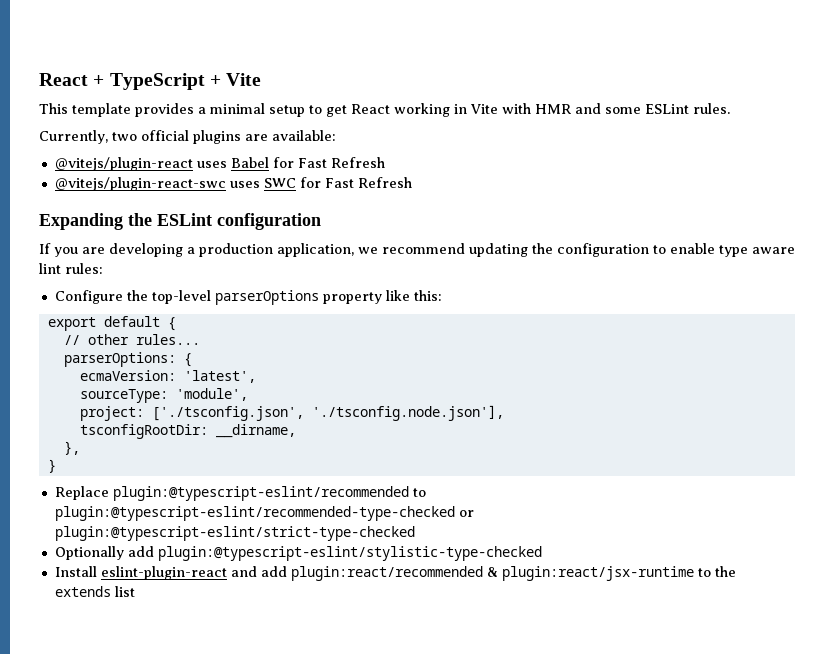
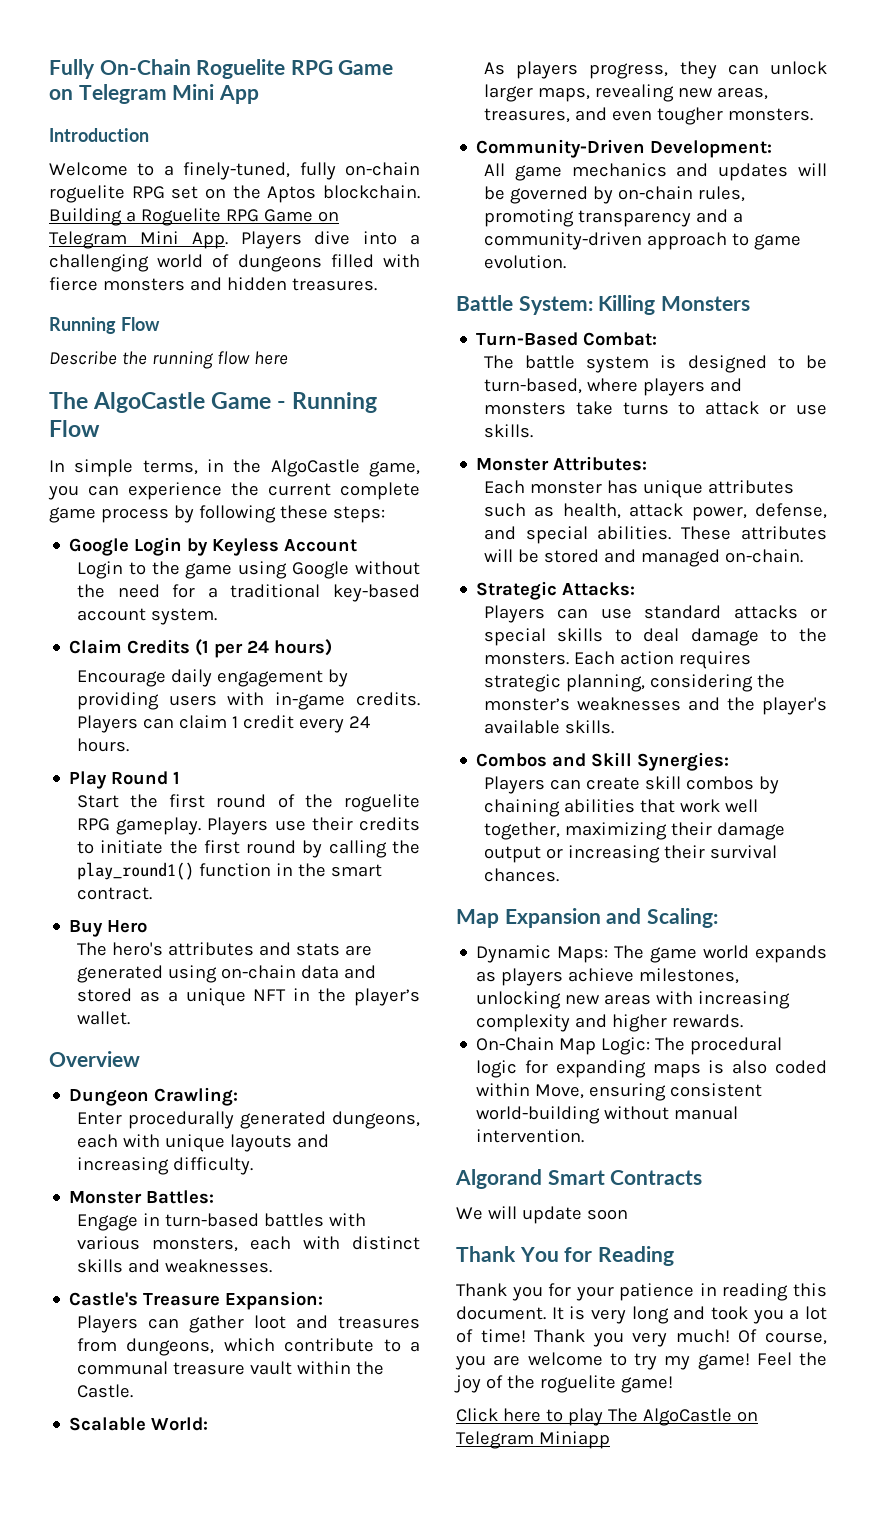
- React + TypeScript + Vite
- This template provides a minimal setup to get React working in Vite with HMR and some ESLint rules.
- Currently, two official plugins are available:
- @vitejs/plugin-react uses Babel for Fast Refresh
- @vitejs/plugin-react-swc uses SWC for Fast Refresh
- Expanding the ESLint configuration
- If you are developing a production application, we recommend updating the configuration to enable type aware lint rules:
- Configure the top-level parserOptions property like this:
- export default {
- // other rules...
- parserOptions: {
- ecmaVersion: 'latest',
- sourceType: 'module',
- project: ['./tsconfig.json', './tsconfig.node.json'],
- tsconfigRootDir: __dirname,
- },
- }
- Replace plugin:@typescript-eslint/recommended to plugin:@typescript-eslint/recommended-type-checked or plugin:@typescript-eslint/strict-type-checked
- Optionally add plugin:@typescript-eslint/stylistic-type-checked
- Install eslint-plugin-react and add plugin:react/recommended & plugin:react/jsx-runtime to the extends list
+ Fully On-Chain Roguelite RPG Game on Telegram Mini App
+ Introduction
+ Welcome to a finely-tuned, fully on-chain roguelite RPG set on the Aptos blockchain. Building a Roguelite RPG Game on Telegram Mini App. Players dive into a challenging world of dungeons filled with fierce monsters and hidden treasures.
+ Running Flow
+ Describe the running flow here
+ The AlgoCastle Game - Running Flow
+ In simple terms, in the AlgoCastle game, you can experience the current complete game process by following these steps:
+ Google Login by Keyless Account
+ Login to the game using Google without the need for a traditional key-based account system.
+ Claim Credits (1 per 24 hours)
+ Encourage daily engagement by providing users with in-game credits. Players can claim 1 credit every 24 hours.
+ Play Round 1
+ Start the first round of the roguelite RPG gameplay. Players use their credits to initiate the first round by calling the play_round1() function in the smart contract.
+ Buy Hero
+ The hero's attributes and stats are generated using on-chain data and stored as a unique NFT in the player’s wallet.
+ Overview
+ Dungeon Crawling:
+ Enter procedurally generated dungeons, each with unique layouts and increasing difficulty.
+ Monster Battles:
+ Engage in turn-based battles with various monsters, each with distinct skills and weaknesses.
+ Castle's Treasure Expansion:
+ Players can gather loot and treasures from dungeons, which contribute to a communal treasure vault within the Castle.
+ Scalable World:
+ As players progress, they can unlock larger maps, revealing new areas, treasures, and even tougher monsters.
+ Community-Driven Development:
+ All game mechanics and updates will be governed by on-chain rules, promoting transparency and a community-driven approach to game evolution.
+ Battle System: Killing Monsters
+ Turn-Based Combat:
+ The battle system is designed to be turn-based, where players and monsters take turns to attack or use skills.
+ Monster Attributes:
+ Each monster has unique attributes such as health, attack power, defense, and special abilities. These attributes will be stored and managed on-chain.
+ Strategic Attacks:
+ Players can use standard attacks or special skills to deal damage to the monsters. Each action requires strategic planning, considering the monster’s weaknesses and the player's available skills.
+ Combos and Skill Synergies:
+ Players can create skill combos by chaining abilities that work well together, maximizing their damage output or increasing their survival chances.
+ Map Expansion and Scaling:
+ Dynamic Maps: The game world expands as players achieve milestones, unlocking new areas with increasing complexity and higher rewards.
+ On-Chain Map Logic: The procedural logic for expanding maps is also coded within Move, ensuring consistent world-building without manual intervention.
+ Algorand Smart Contracts
+ We will update soon
+ Thank You for Reading
+ Thank you for your patience in reading this document. It is very long and took you a lot of time! Thank you very much! Of course, you are welcome to try my game! Feel the joy of the roguelite game!
+ Click here to play The AlgoCastle on Telegram Miniapp

